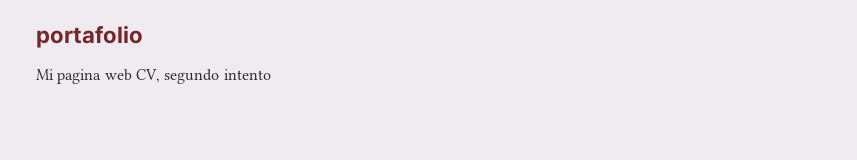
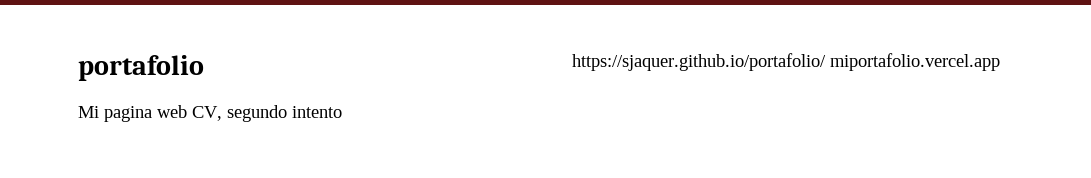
- Mi pagina web CV, segundo intento
+ Mi pagina web CV, segundo intento https://sjaquer.github.io/portafolio/ miportafolio.vercel.app

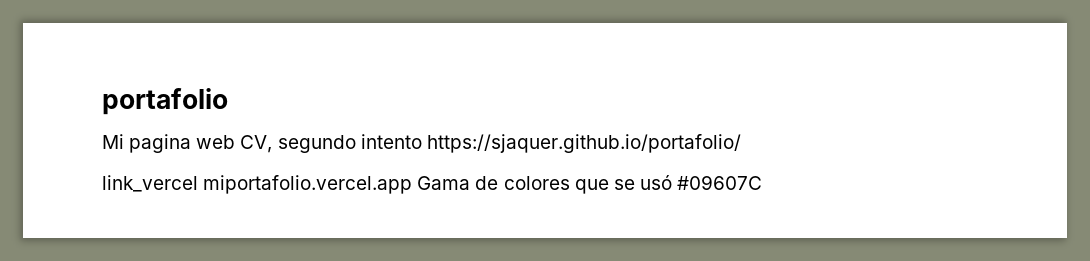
- Mi pagina web CV, segundo intento https://sjaquer.github.io/portafolio/ miportafolio.vercel.app
+ Mi pagina web CV, segundo intento https://sjaquer.github.io/portafolio/
+ link_vercel miportafolio.vercel.app Gama de colores que se usó #09607C

